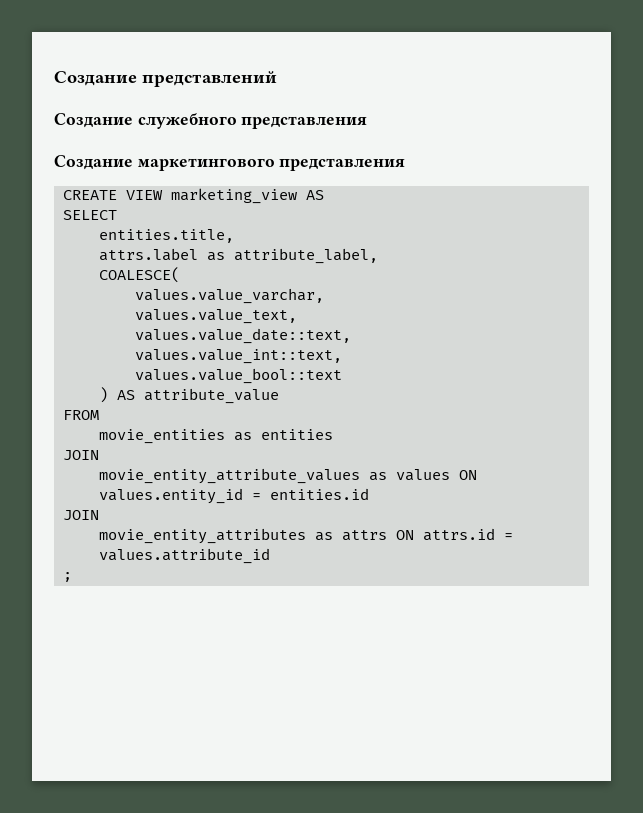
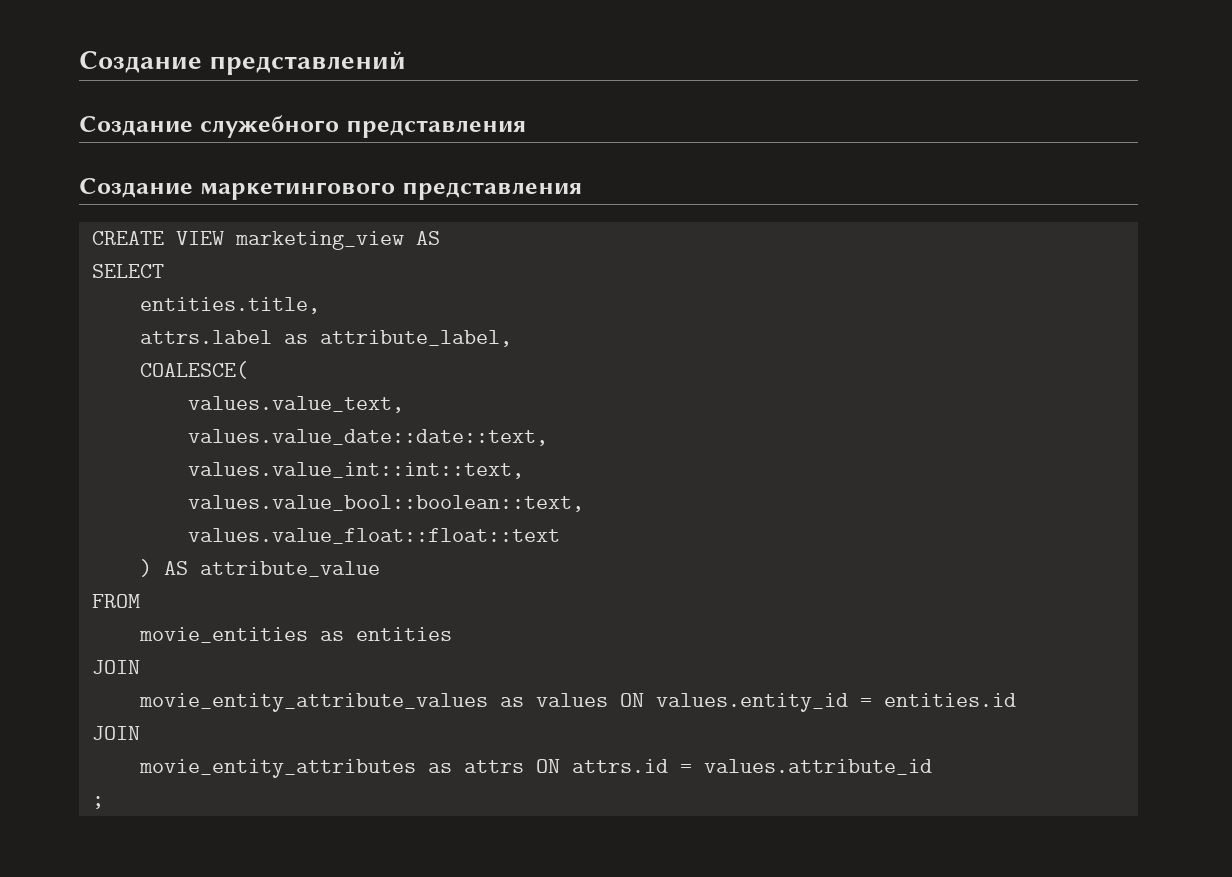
- values.value_varchar,
- values.value_date::text,
- values.value_int::text,
- values.value_bool::text
+ values.value_date::date::text,
+ values.value_int::int::text,
+ values.value_bool::boolean::text,
+ values.value_float::float::text

